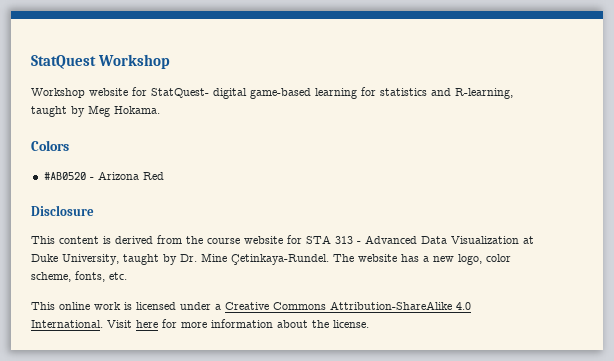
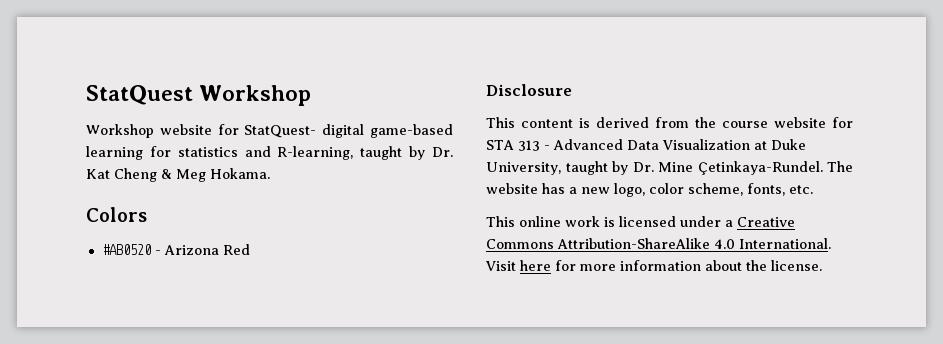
- Workshop website for StatQuest- digital game-based learning for statistics and R-learning, taught by Meg Hokama.
+ Workshop website for StatQuest- digital game-based learning for statistics and R-learning, taught by Dr. Kat Cheng & Meg Hokama.

